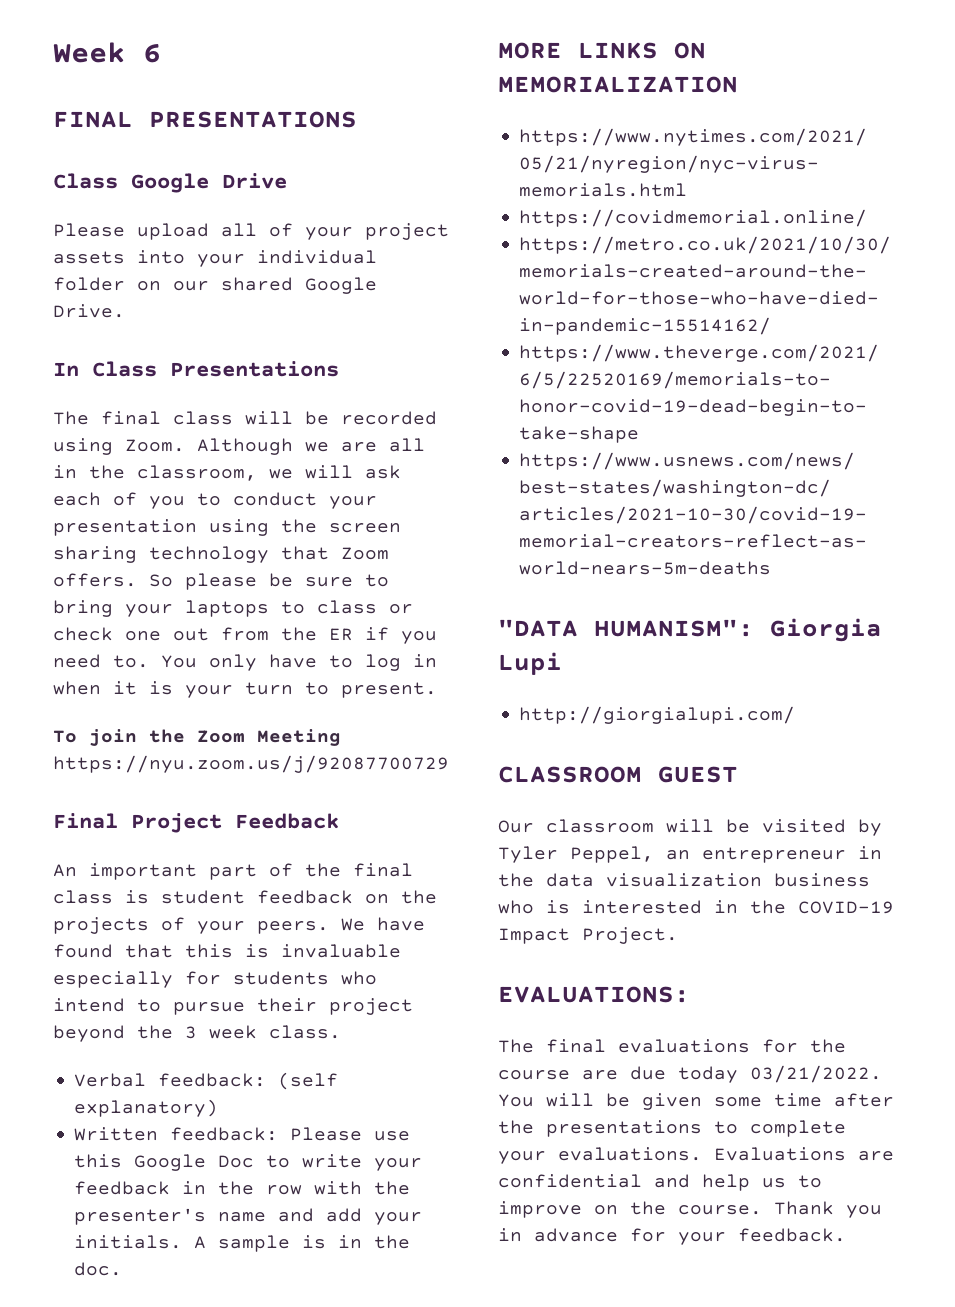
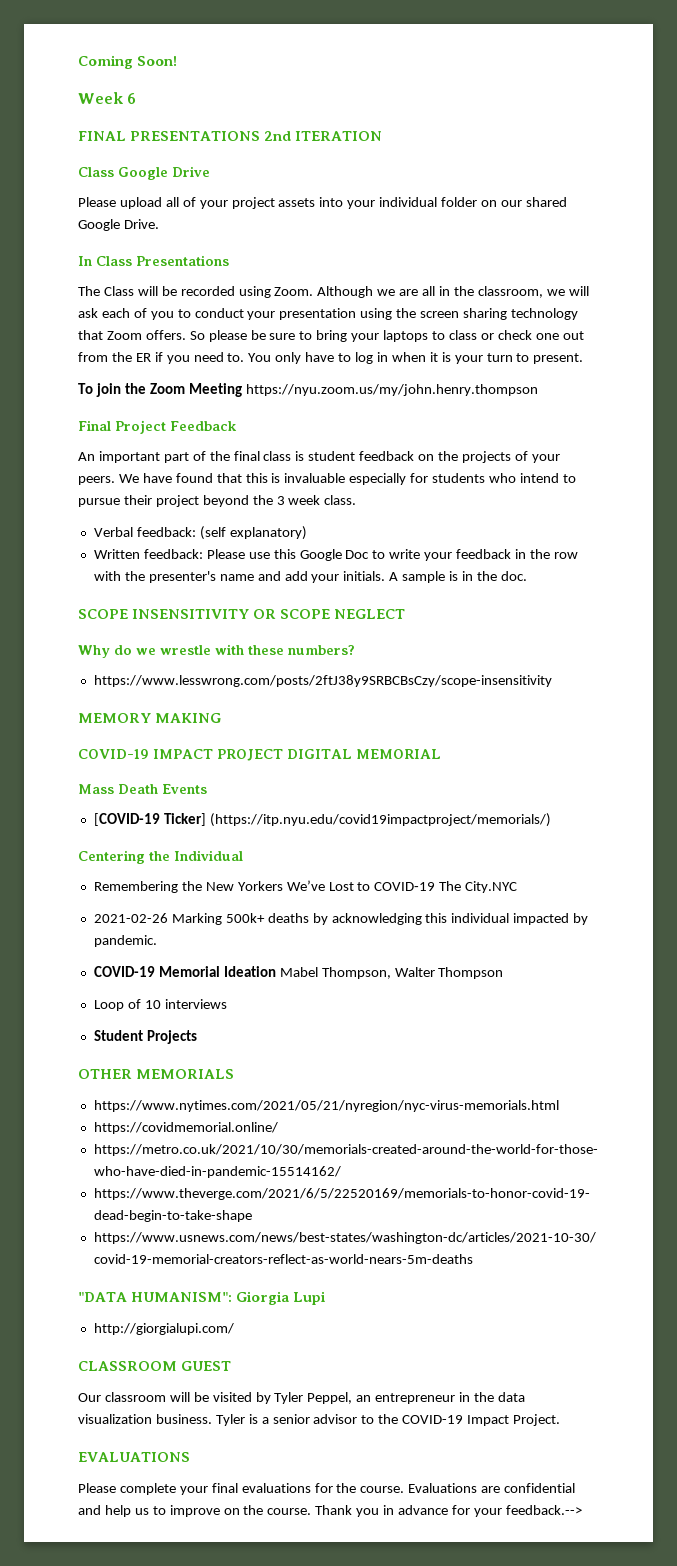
+ Coming Soon!
- FINAL PRESENTATIONS
+ FINAL PRESENTATIONS 2nd ITERATION
- The final class will be recorded using Zoom.
+ The Class will be recorded using Zoom.
- To join the Zoom Meeting https://nyu.zoom.us/j/92087700729
+ To join the Zoom Meeting https://nyu.zoom.us/my/john.henry.thompson
- MORE LINKS ON MEMORIALIZATION
+ SCOPE INSENSITIVITY OR SCOPE NEGLECT
+ Why do we wrestle with these numbers?
+ https://www.lesswrong.com/posts/2ftJ38y9SRBCBsCzy/scope-insensitivity
+ MEMORY MAKING
+ COVID-19 IMPACT PROJECT DIGITAL MEMORIAL
+ Mass Death Events
+ [COVID-19 Ticker] (https://itp.nyu.edu/covid19impactproject/memorials/)
+ Centering the Individual
+ Remembering the New Yorkers We’ve Lost to COVID‑19 The City.NYC
+ 2021-02-26 Marking 500k+ deaths by acknowledging this individual impacted by pandemic.
+ COVID-19 Memorial Ideation Mabel Thompson, Walter Thompson
+ Loop of 10 interviews
+ Student Projects
+ OTHER MEMORIALS
- Our classroom will be visited by Tyler Peppel, an entrepreneur in the data visualization business who is interested in the COVID-19 Impact Project.
- EVALUATIONS:
- The final evaluations for the course are due today 03/21/2022. You will be given some time after the presentations to complete your evaluations.
+ Our classroom will be visited by Tyler Peppel, an entrepreneur in the data visualization business. Tyler is a senior advisor to the COVID-19 Impact Project.
+ EVALUATIONS
+ Please complete your final evaluations for the course.
- Thank you in advance for your feedback.
+ Thank you in advance for your feedback.-->

